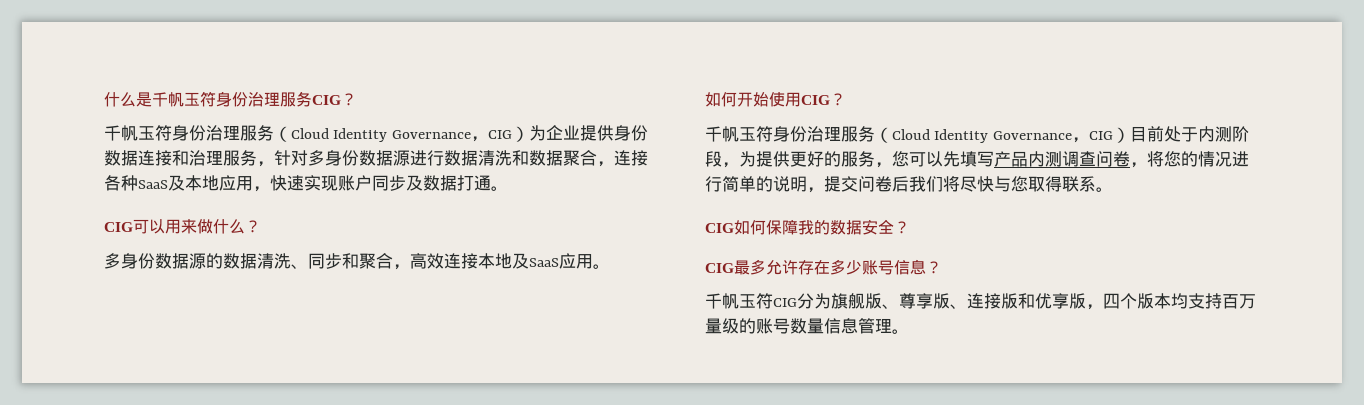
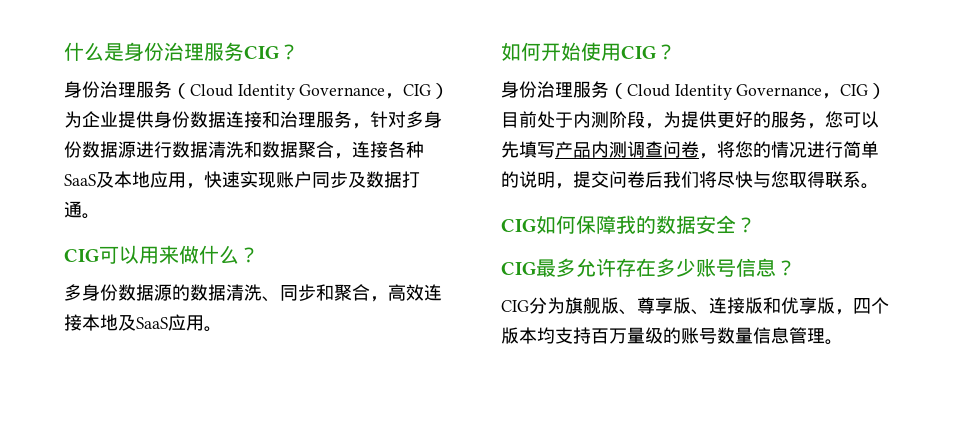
- 什么是千帆玉符身份治理服务CIG？
+ 什么是身份治理服务CIG？
- 千帆玉符身份治理服务（Cloud Identity Governance，CIG）为企业提供身份数据连接和治理服务，针对多身份数据源进行数据清洗和数据聚合，连接各种SaaS及本地应用，快速实现账户同步及数据打通。
+ 身份治理服务（Cloud Identity Governance，CIG）为企业提供身份数据连接和治理服务，针对多身份数据源进行数据清洗和数据聚合，连接各种SaaS及本地应用，快速实现账户同步及数据打通。
- 千帆玉符身份治理服务（Cloud Identity Governance，CIG）目前处于内测阶段，为提供更好的服务，您可以先填写产品内测调查问卷，将您的情况进行简单的说明，提交问卷后我们将尽快与您取得联系。
+ 身份治理服务（Cloud Identity Governance，CIG）目前处于内测阶段，为提供更好的服务，您可以先填写产品内测调查问卷，将您的情况进行简单的说明，提交问卷后我们将尽快与您取得联系。
- 千帆玉符CIG分为旗舰版、尊享版、连接版和优享版，四个版本均支持百万量级的账号数量信息管理。
+ CIG分为旗舰版、尊享版、连接版和优享版，四个版本均支持百万量级的账号数量信息管理。

